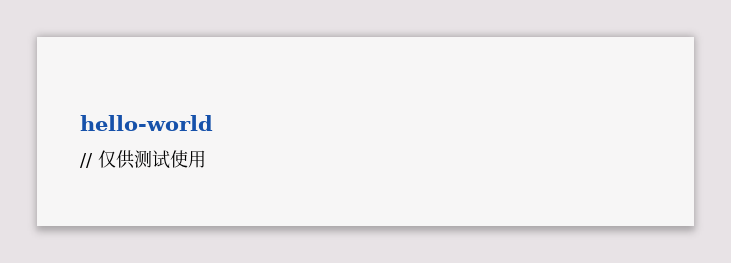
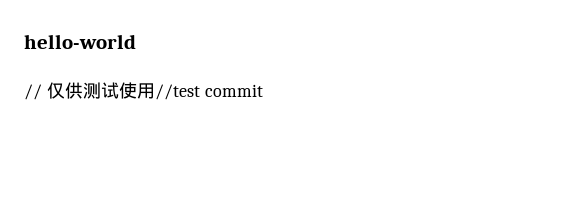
- // 仅供测试使用
+ // 仅供测试使用//test commit

